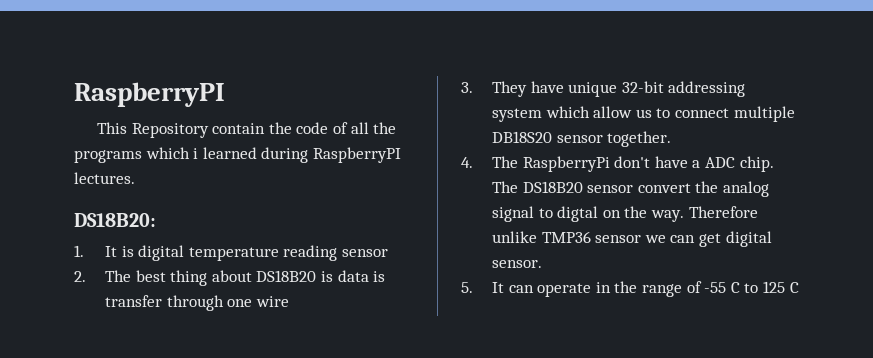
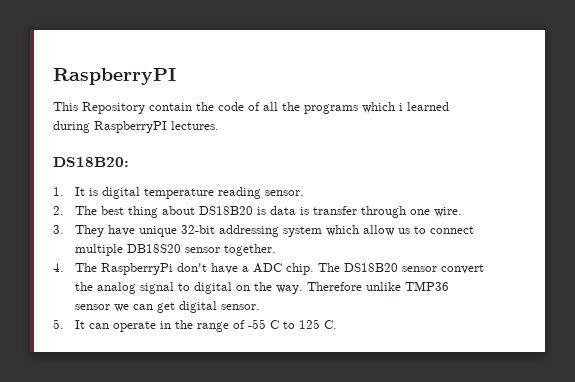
- 1. It is digital temperature reading sensor
+ 1. It is digital temperature reading sensor.
- 2. The best thing about DS18B20 is data is transfer through one wire
+ 2. The best thing about DS18B20 is data is transfer through one wire.
- The DS18B20 sensor convert the analog signal to digtal on the way.
+ The DS18B20 sensor convert the analog signal to digital on the way.
- 5. It can operate in the range of -55 C to 125 C
+ 5. It can operate in the range of -55 C to 125 C.

